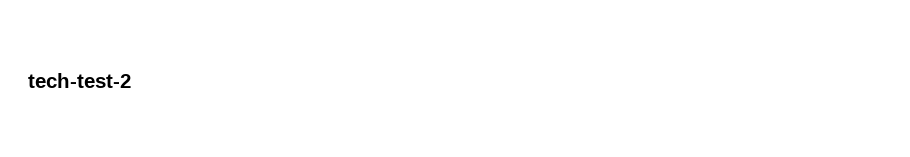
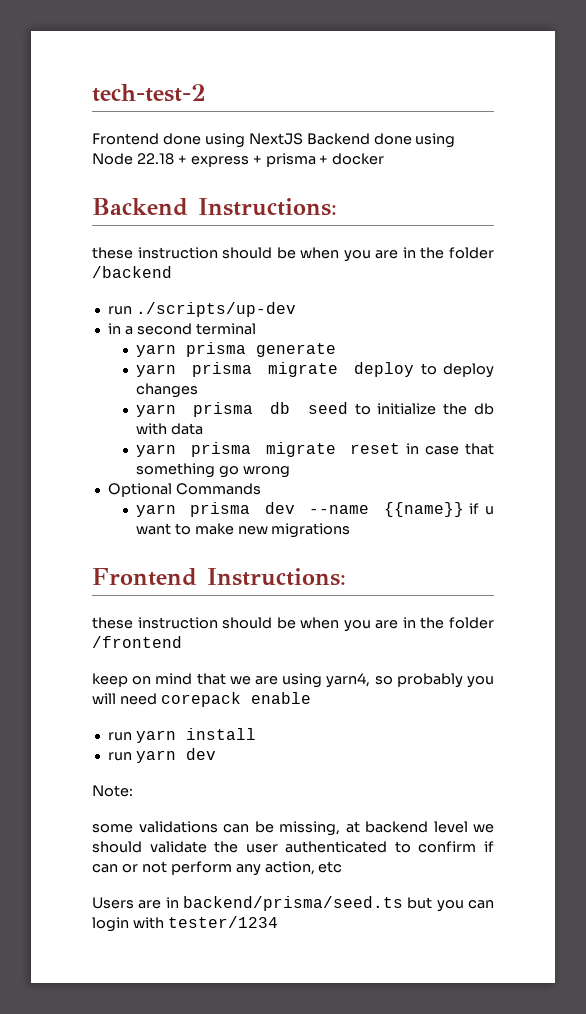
+ Frontend done using NextJS Backend done using Node 22.18 + express + prisma + docker
+ Backend Instructions:
+ these instruction should be when you are in the folder /backend
+ run ./scripts/up-dev
+ in a second terminal
+ yarn prisma generate
+ yarn prisma migrate deploy to deploy changes
+ yarn prisma db seed to initialize the db with data
+ yarn prisma migrate reset in case that something go wrong
+ Optional Commands
+ yarn prisma dev --name {{name}} if u want to make new migrations
+ Frontend Instructions:
+ these instruction should be when you are in the folder /frontend
+ keep on mind that we are using yarn4, so probably you will need corepack enable
+ run yarn install
+ run yarn dev
+ Note:
+ some validations can be missing, at backend level we should validate the user authenticated to confirm if can or not perform any action, etc
+ Users are in backend/prisma/seed.ts but you can login with tester/1234

